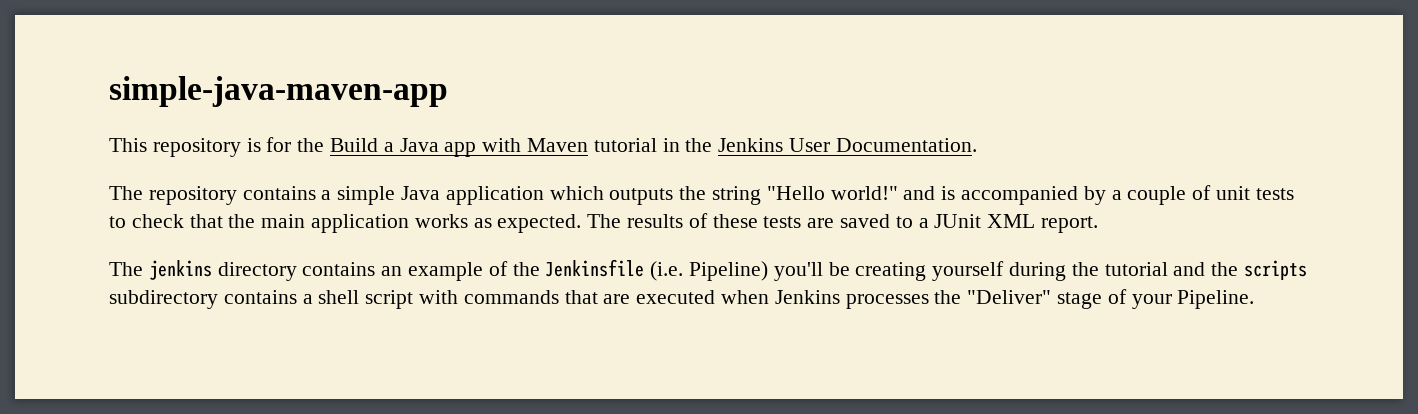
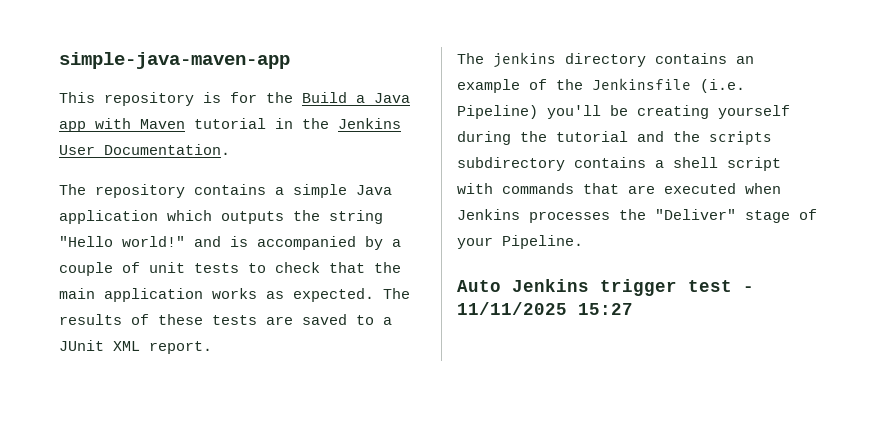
+ Auto Jenkins trigger test - 11/11/2025 15:27

